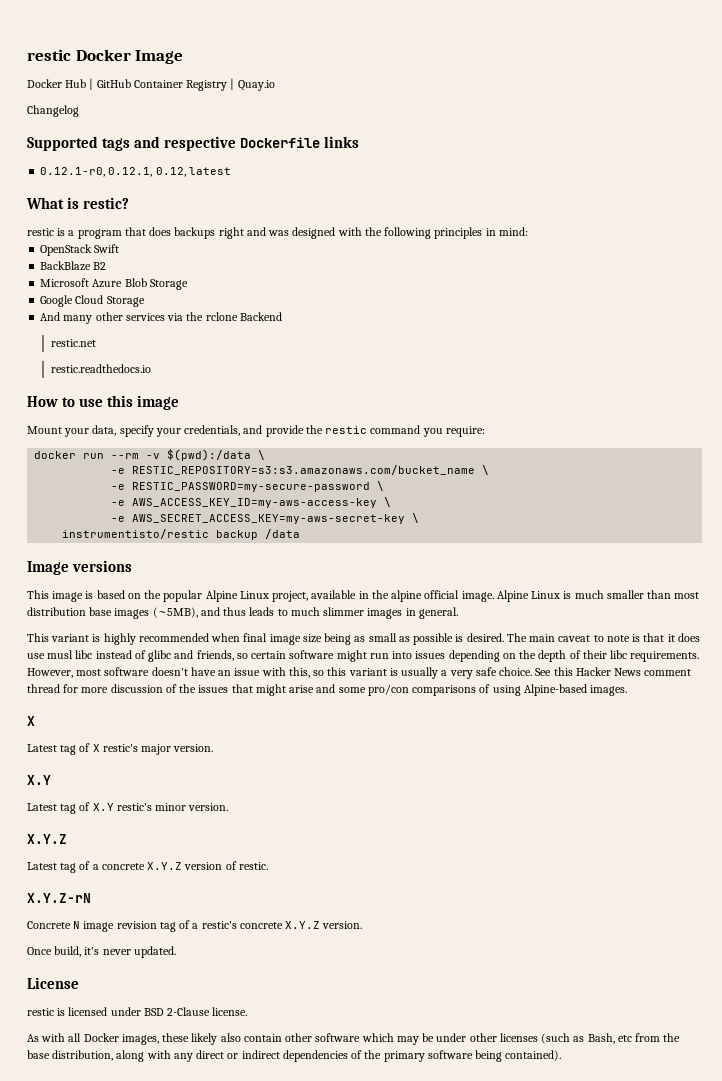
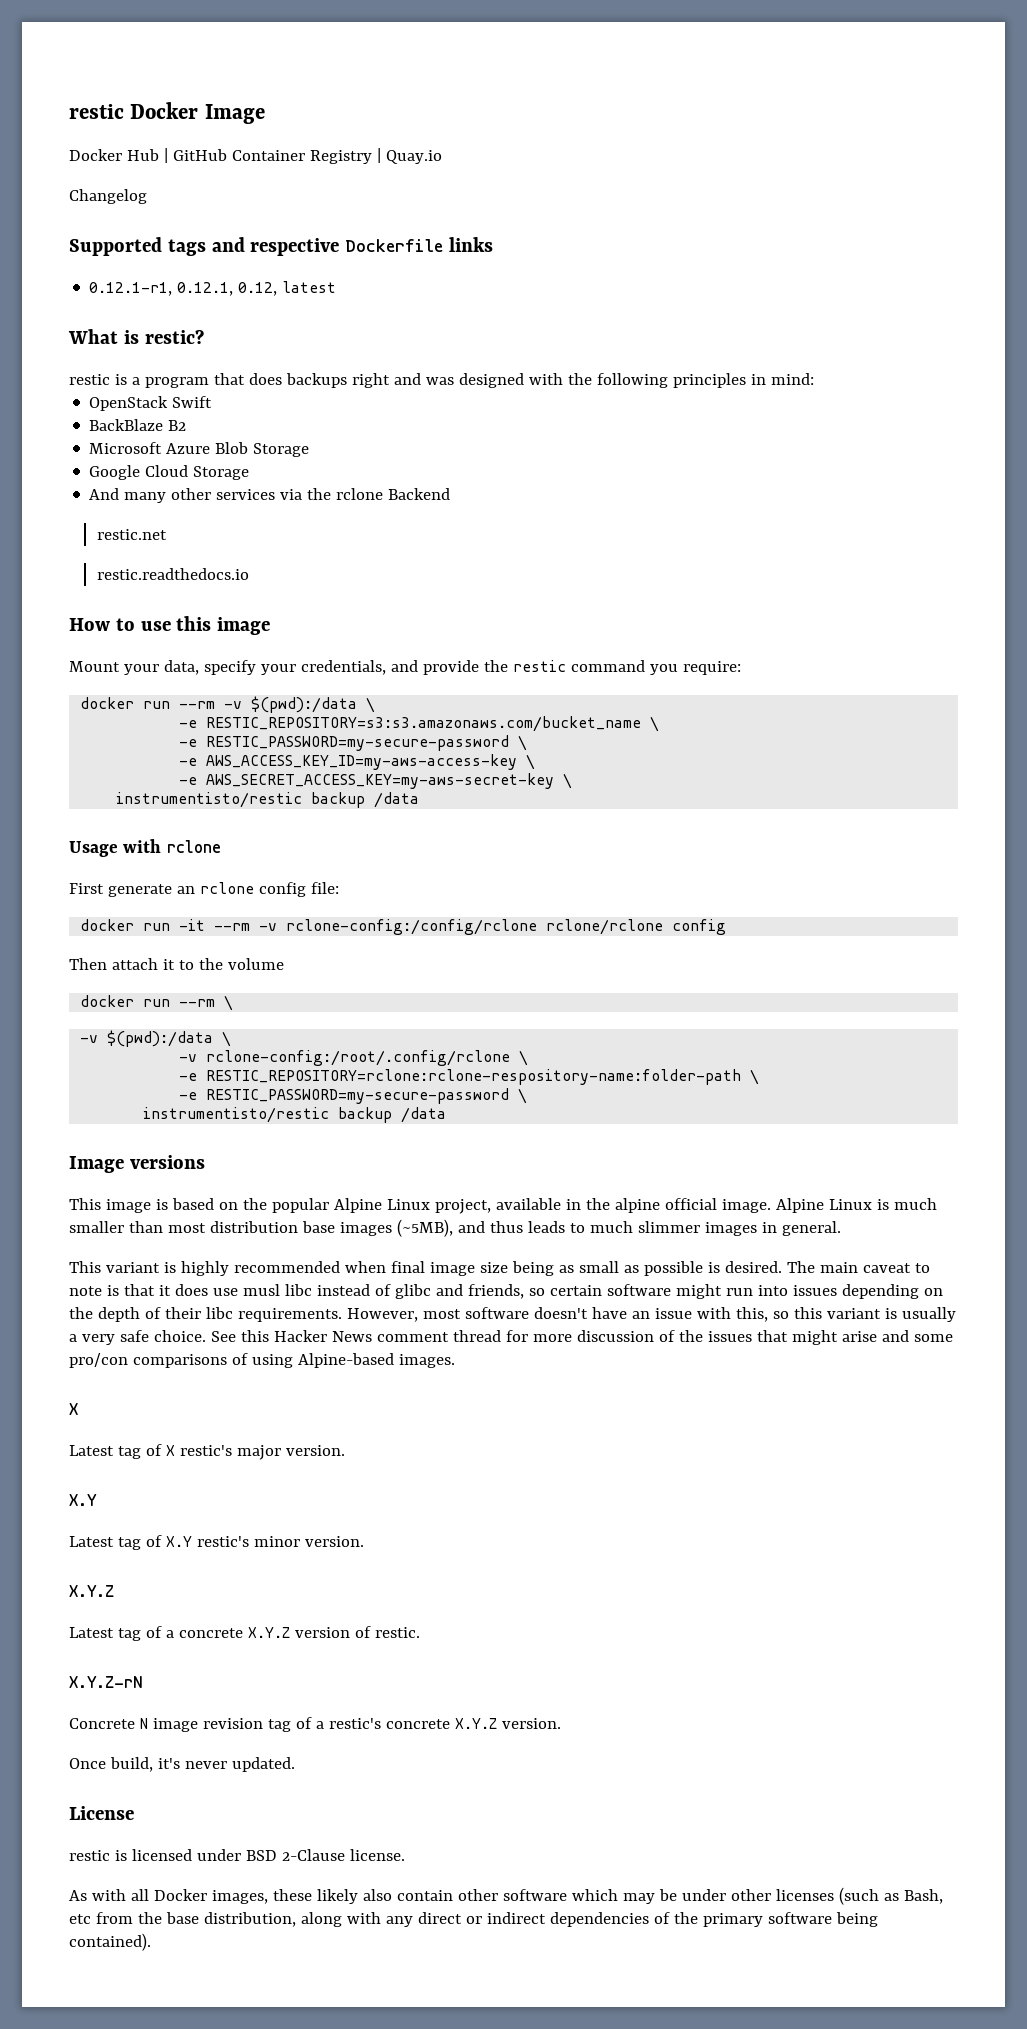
- 0.12.1-r0, 0.12.1, 0.12, latest
+ 0.12.1-r1, 0.12.1, 0.12, latest
+ Usage with rclone
+ First generate an rclone config file:
+ docker run -it --rm -v rclone-config:/config/rclone rclone/rclone config
+ Then attach it to the volume
+ docker run --rm \
+ -v $(pwd):/data \
+ -v rclone-config:/root/.config/rclone \
+ -e RESTIC_REPOSITORY=rclone:rclone-respository-name:folder-path \
+ -e RESTIC_PASSWORD=my-secure-password \
+ instrumentisto/restic backup /data

